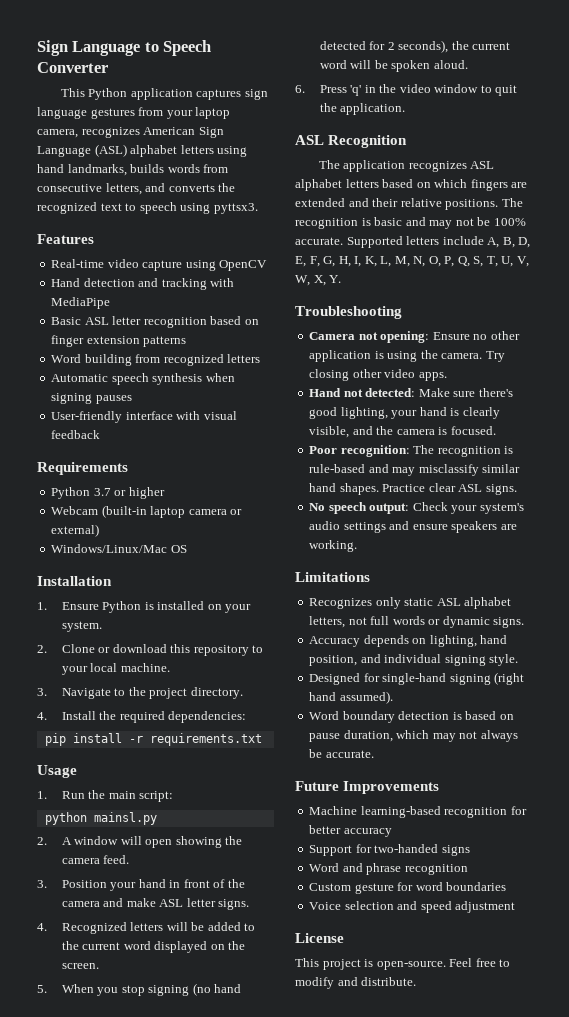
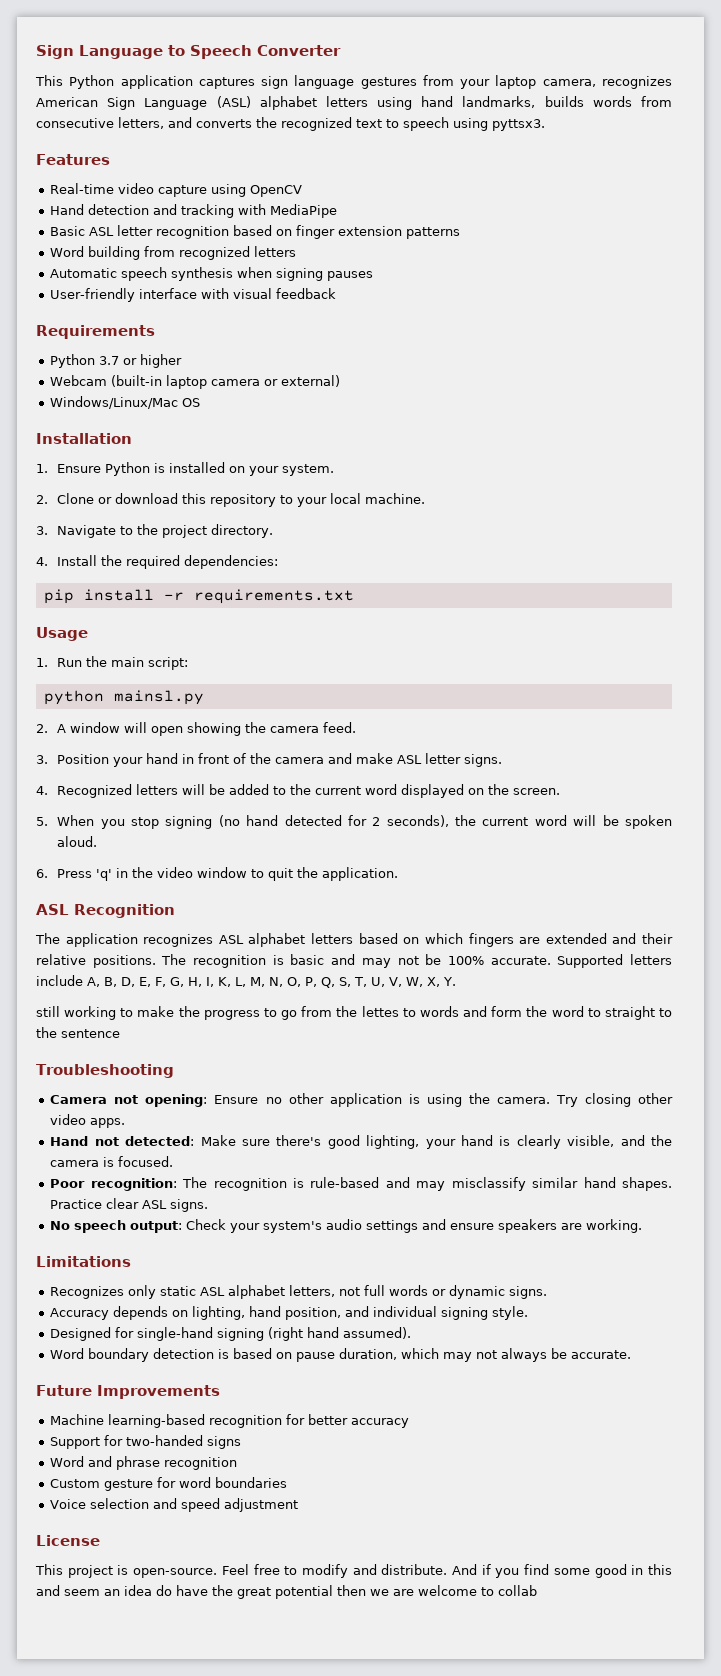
+ still working to make the progress to go from the lettes to words and form the word to straight to the sentence
+ And if you find some good in this and seem an idea do have the great potential then we are welcome to collab

